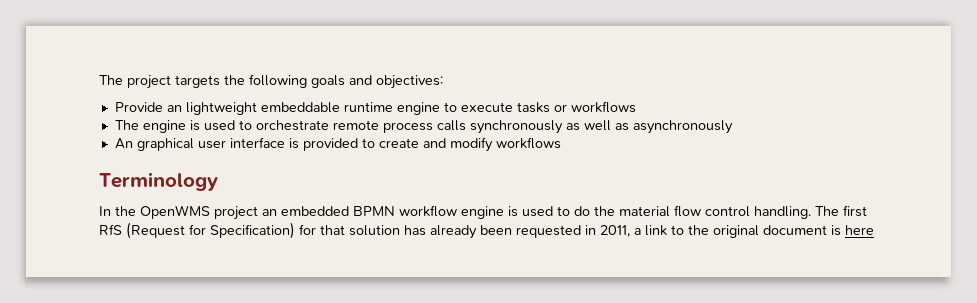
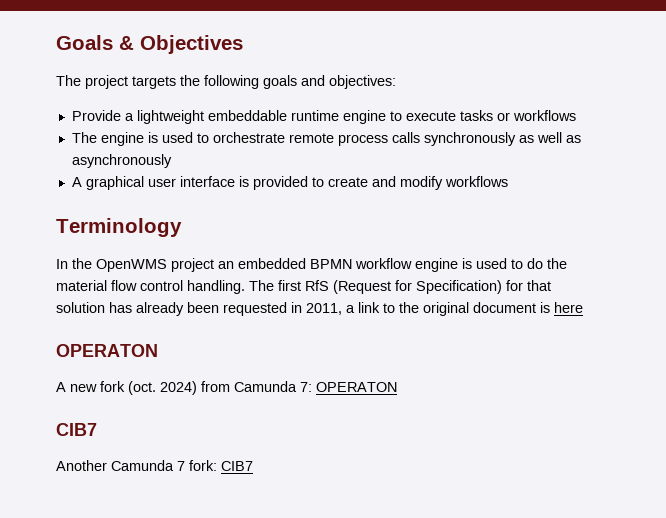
+ Goals & Objectives
- Provide an lightweight embeddable runtime engine to execute tasks or workflows
+ Provide a lightweight embeddable runtime engine to execute tasks or workflows
- An graphical user interface is provided to create and modify workflows
+ A graphical user interface is provided to create and modify workflows
  The first RfS (Request for Specification) for that solution has already been requested in 2011, a link to the original document is here
+ OPERATON
+ A new fork (oct. 2024) from Camunda 7: OPERATON
+ CIB7
+ Another Camunda 7 fork: CIB7

